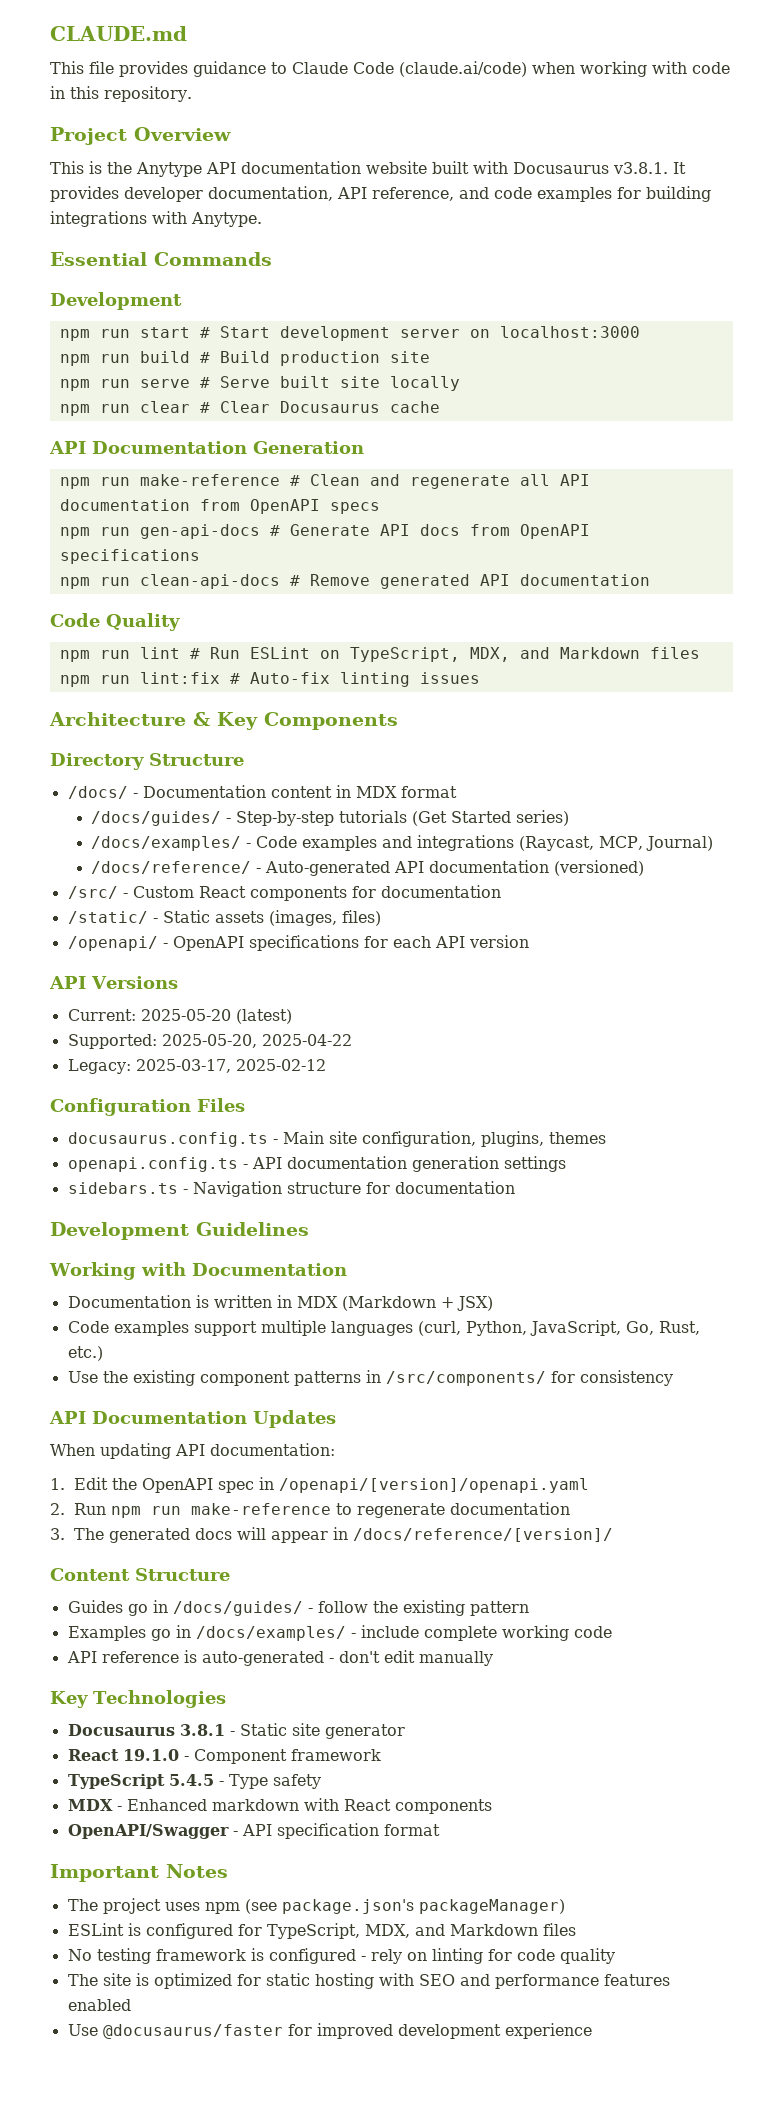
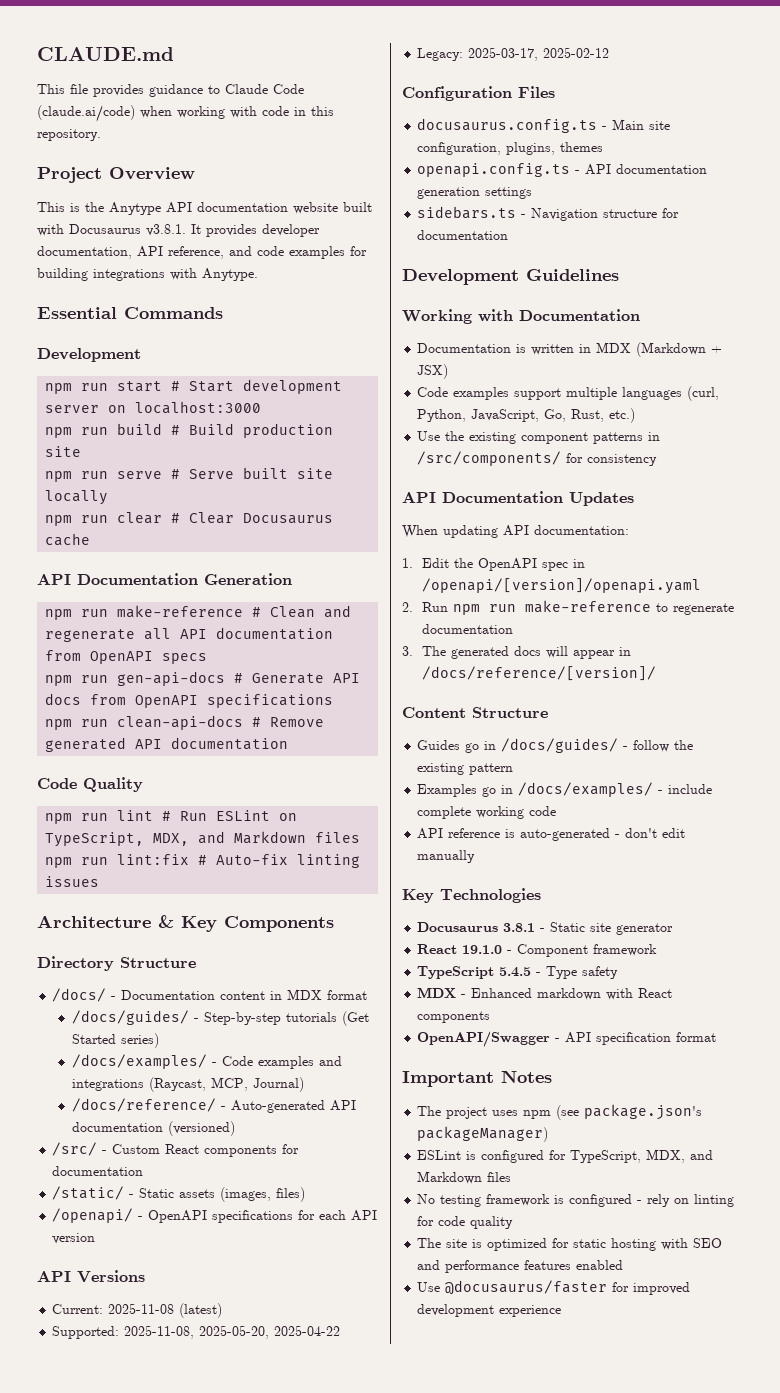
- Current: 2025-05-20 (latest)
+ Current: 2025-11-08 (latest)
- Supported: 2025-05-20, 2025-04-22
+ Supported: 2025-11-08, 2025-05-20, 2025-04-22

